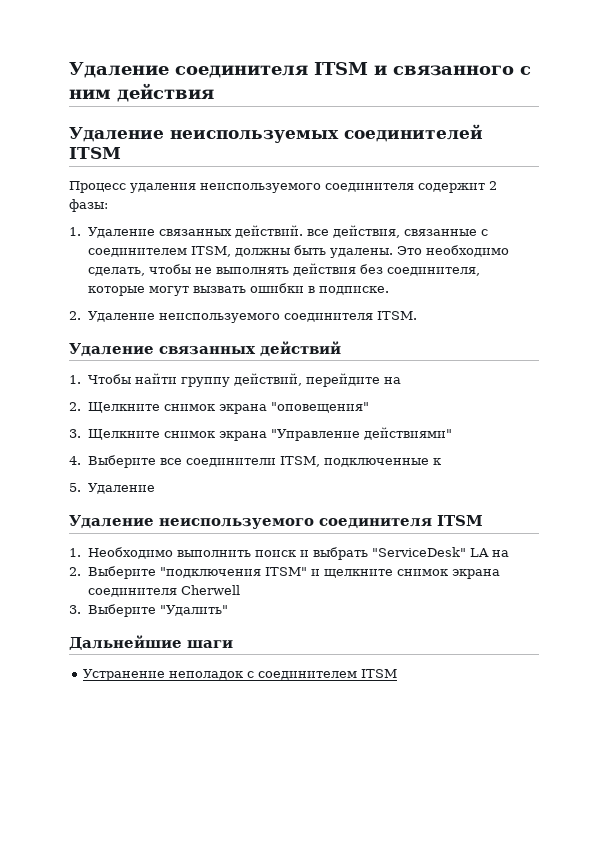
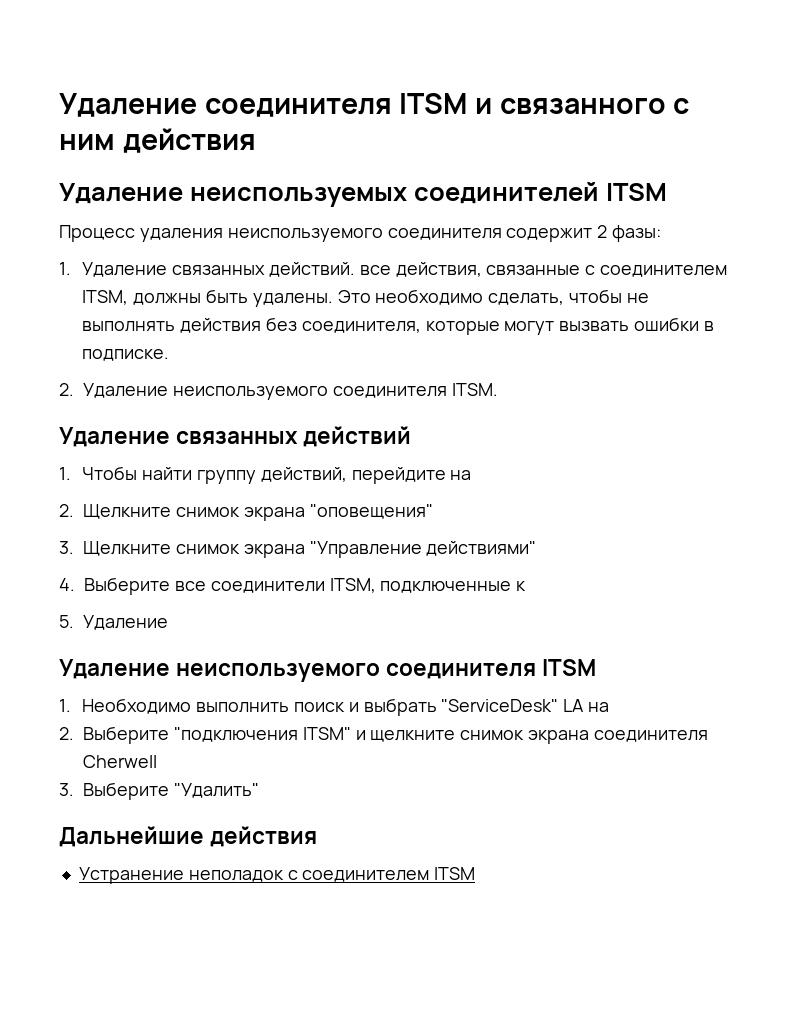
- Дальнейшие шаги
+ Дальнейшие действия

